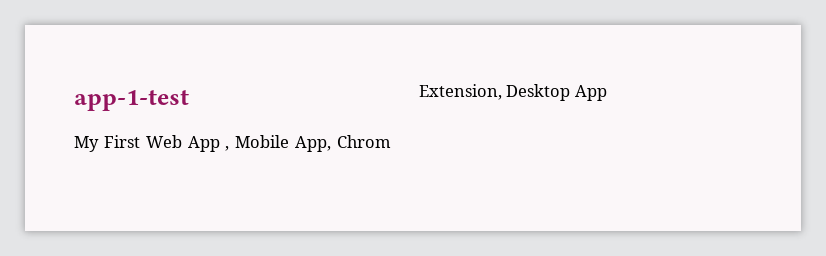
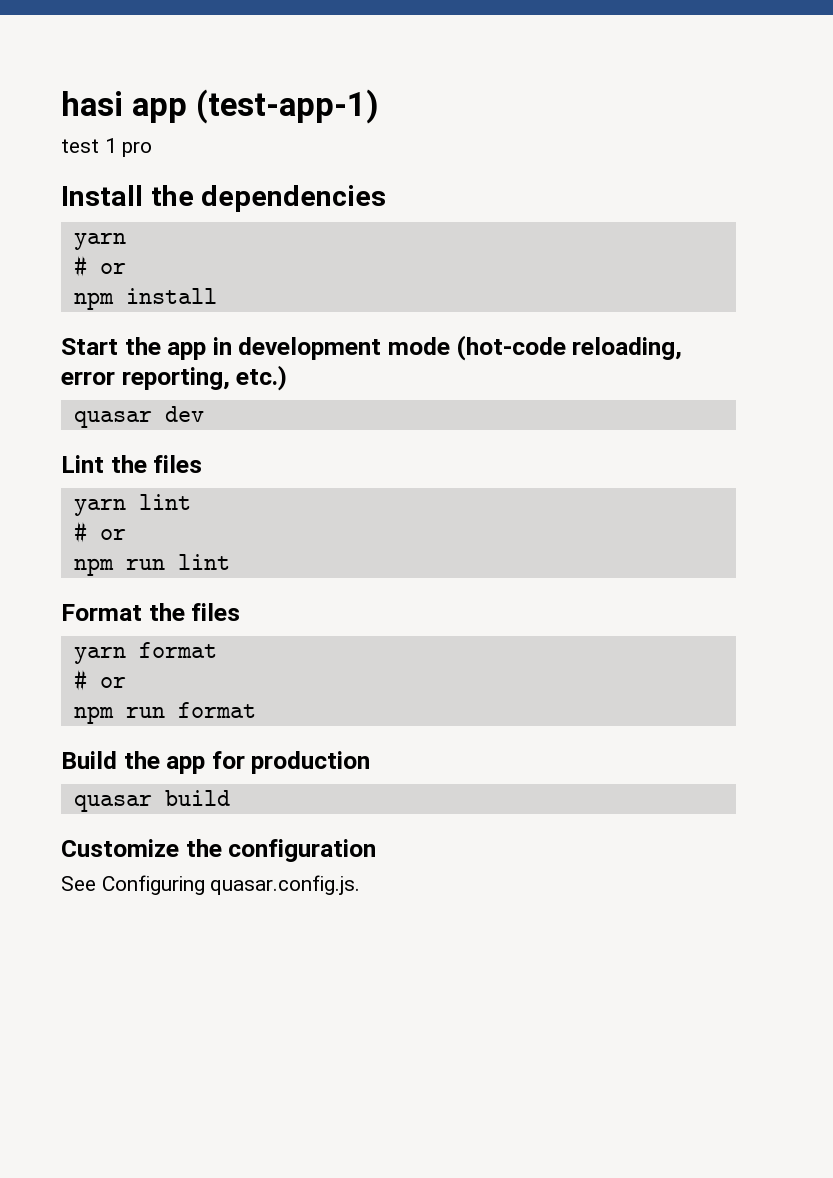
- app-1-test
- My First Web App , Mobile App, Chrom Extension, Desktop App
+ hasi app (test-app-1)
+ test 1 pro
+ Install the dependencies
+ yarn
+ # or
+ npm install
+ Start the app in development mode (hot-code reloading, error reporting, etc.)
+ quasar dev
+ Lint the files
+ yarn lint
+ # or
+ npm run lint
+ Format the files
+ yarn format
+ # or
+ npm run format
+ Build the app for production
+ quasar build
+ Customize the configuration
+ See Configuring quasar.config.js.

